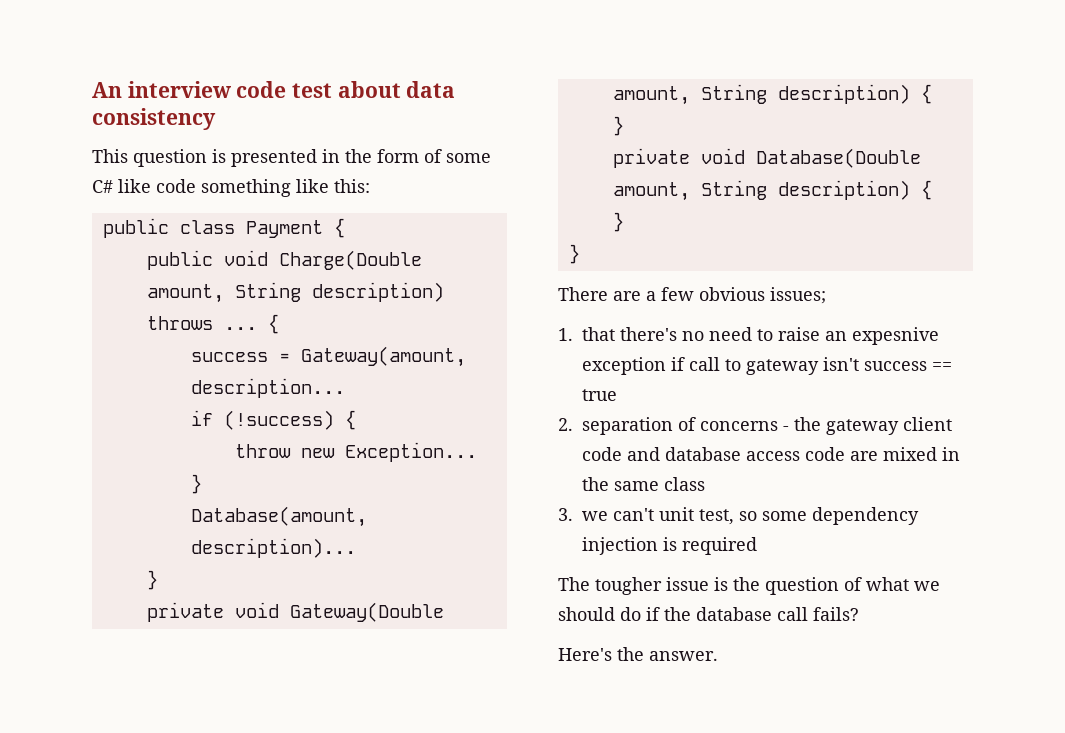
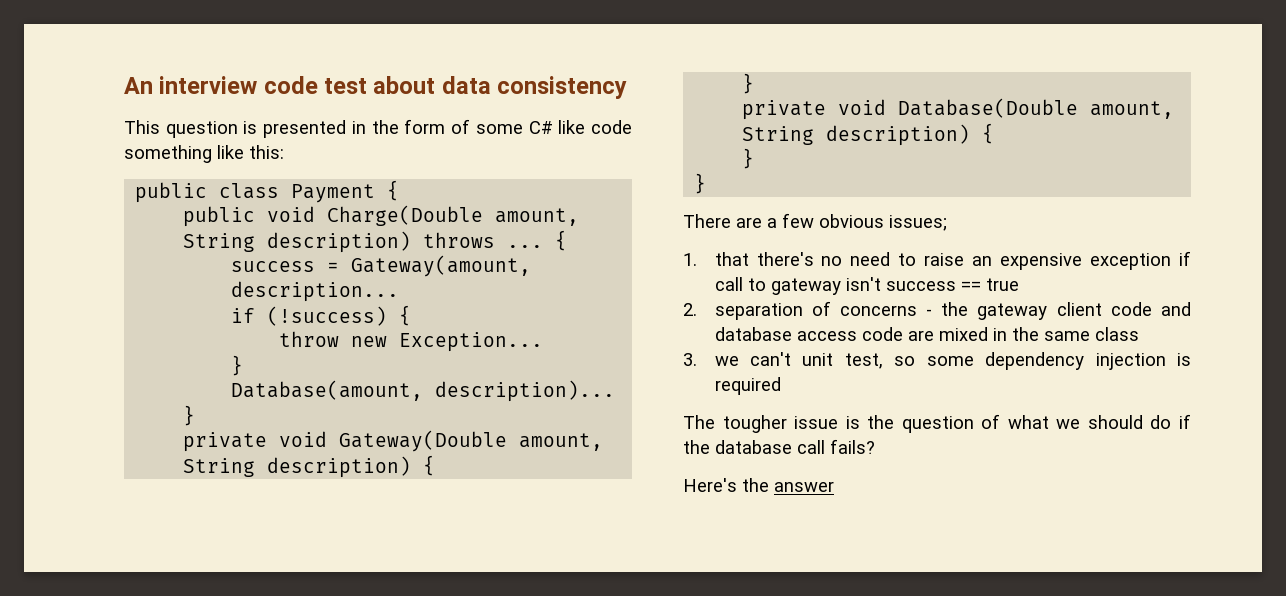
- 1. that there's no need to raise an expesnive exception if call to gateway isn't success == true
+ 1. that there's no need to raise an expensive exception if call to gateway isn't success == true
- Here's the answer.
+ Here's the answer

